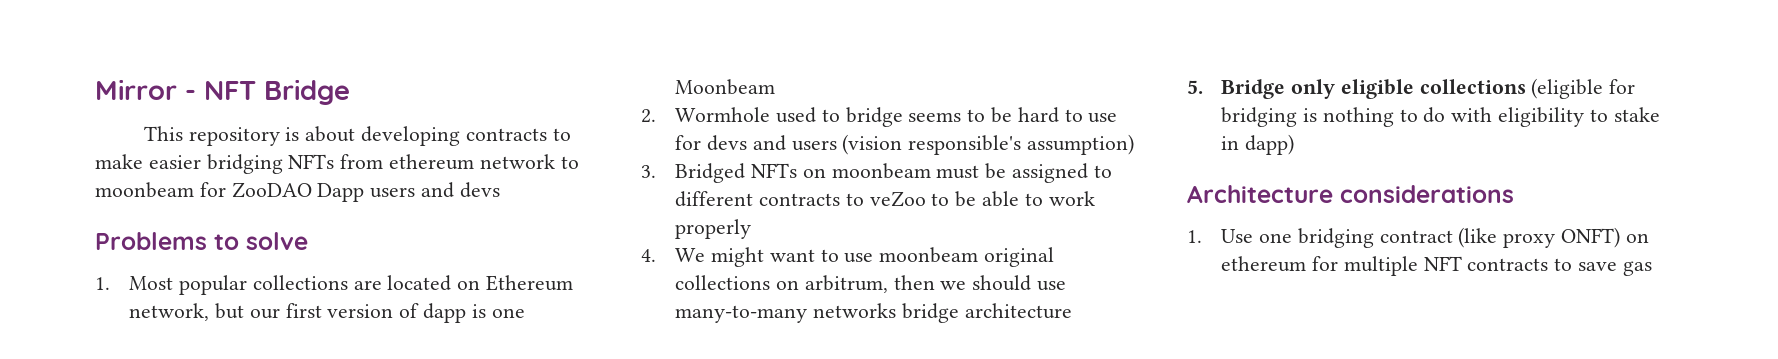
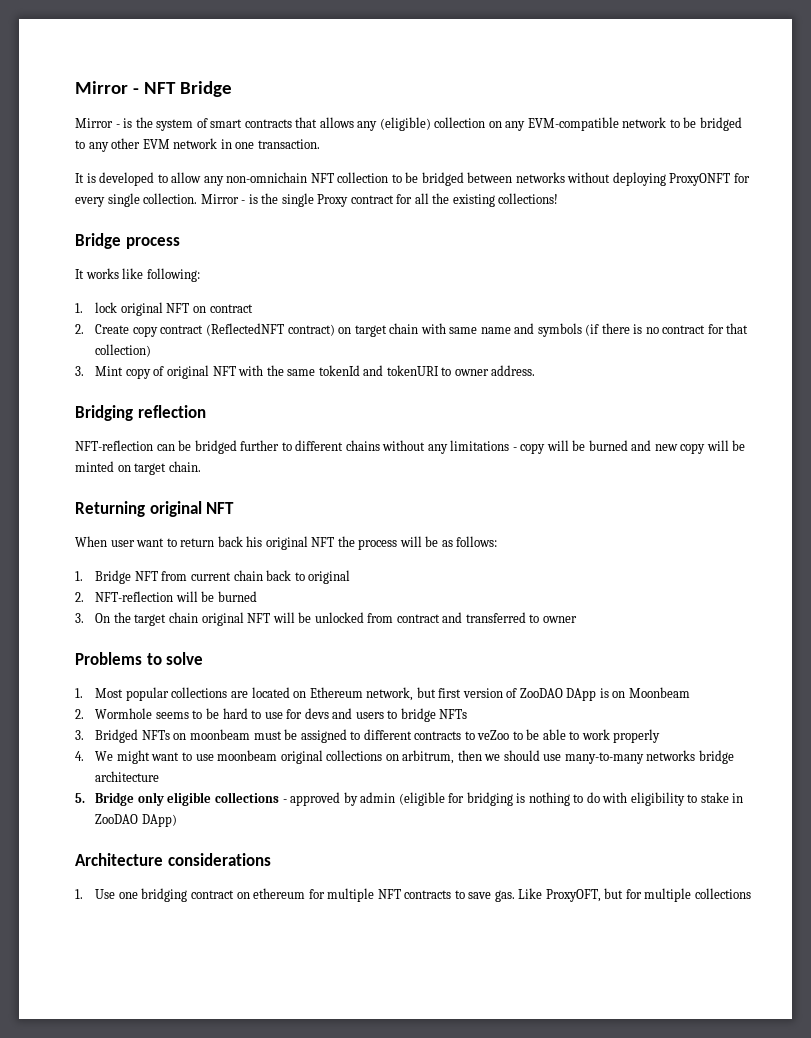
- This repository is about developing contracts to make easier bridging NFTs from ethereum network to moonbeam for ZooDAO Dapp users and devs
+ Mirror - is the system of smart contracts that allows any (eligible) collection on any EVM-compatible network to be bridged to any other EVM network in one transaction.
+ It is developed to allow any non-omnichain NFT collection to be bridged between networks without deploying ProxyONFT for every single collection. Mirror - is the single Proxy contract for all the existing collections!
+ Bridge process
+ It works like following:
+ 1. lock original NFT on contract
+ 2. Create copy contract (ReflectedNFT contract) on target chain with same name and symbols (if there is no contract for that collection)
+ 3. Mint copy of original NFT with the same tokenId and tokenURI to owner address.
+ Bridging reflection
+ NFT-reflection can be bridged further to different chains without any limitations - copy will be burned and new copy will be minted on target chain.
+ Returning original NFT
+ When user want to return back his original NFT the process will be as follows:
+ 1. Bridge NFT from current chain back to original
+ 2. NFT-reflection will be burned
+ 3. On the target chain original NFT will be unlocked from contract and transferred to owner
- 1. Most popular collections are located on Ethereum network, but our first version of dapp is one Moonbeam
+ 1. Most popular collections are located on Ethereum network, but first version of ZooDAO DApp is on Moonbeam
- 2. Wormhole used to bridge seems to be hard to use for devs and users (vision responsible's assumption)
+ 2. Wormhole seems to be hard to use for devs and users to bridge NFTs
- 5. Bridge only eligible collections (eligible for bridging is nothing to do with eligibility to stake in dapp)
+ 5. Bridge only eligible collections - approved by admin (eligible for bridging is nothing to do with eligibility to stake in ZooDAO DApp)
- 1. Use one bridging contract (like proxy ONFT) on ethereum for multiple NFT contracts to save gas
+ 1. Use one bridging contract on ethereum for multiple NFT contracts to save gas. Like ProxyOFT, but for multiple collections

